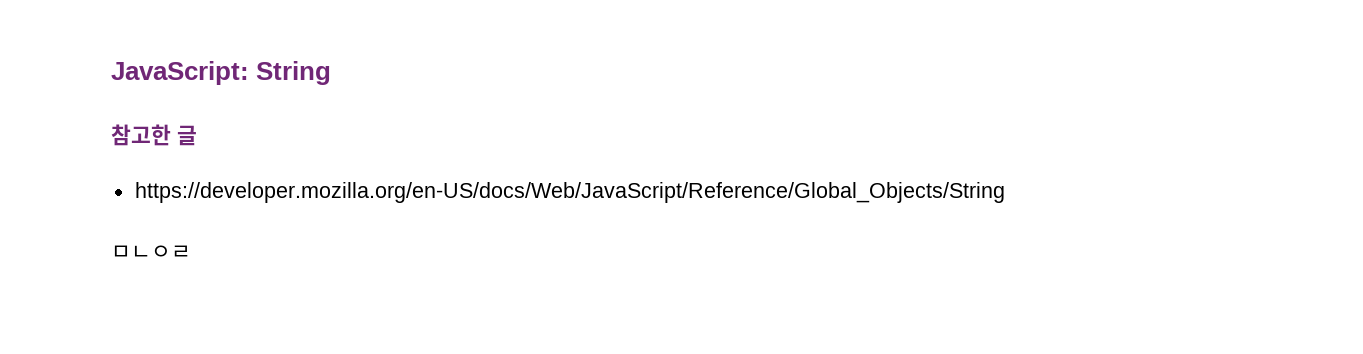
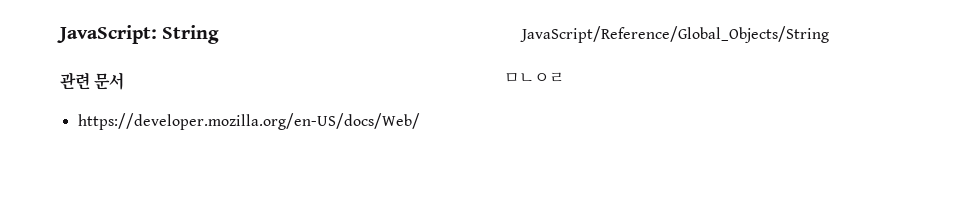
- 참고한 글
+ 관련 문서

